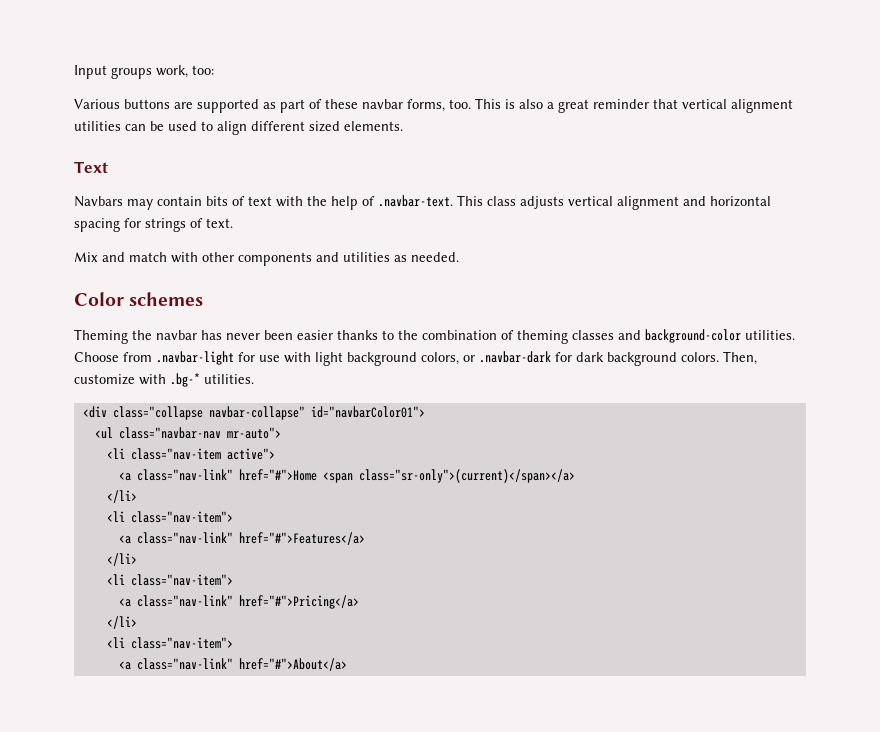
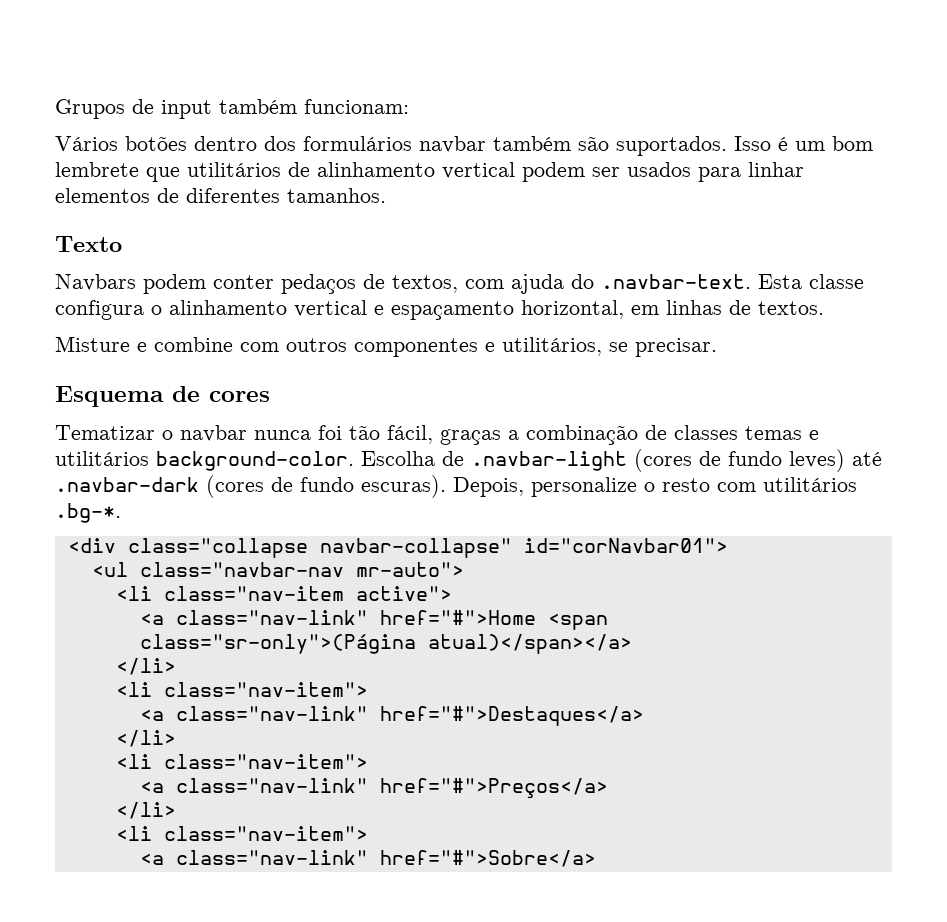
- Input groups work, too:
- Various buttons are supported as part of these navbar forms, too. This is also a great reminder that vertical alignment utilities can be used to align different sized elements.
- Text
- Navbars may contain bits of text with the help of .navbar-text. This class adjusts vertical alignment and horizontal spacing for strings of text.
- Mix and match with other components and utilities as needed.
- Color schemes
- Theming the navbar has never been easier thanks to the combination of theming classes and background-color utilities. Choose from .navbar-light for use with light background colors, or .navbar-dark for dark background colors. Then, customize with .bg-* utilities.
+ Grupos de input também funcionam:
+ Vários botões dentro dos formulários navbar também são suportados. Isso é um bom lembrete que utilitários de alinhamento vertical podem ser usados para linhar elementos de diferentes tamanhos.
+ Texto
+ Navbars podem conter pedaços de textos, com ajuda do .navbar-text. Esta classe configura o alinhamento vertical e espaçamento horizontal, em linhas de textos.
+ Misture e combine com outros componentes e utilitários, se precisar.
+ Esquema de cores
+ Tematizar o navbar nunca foi tão fácil, graças a combinação de classes temas e utilitários background-color. Escolha de .navbar-light (cores de fundo leves) até .navbar-dark (cores de fundo escuras). Depois, personalize o resto com utilitários .bg-*.
- <div class="collapse navbar-collapse" id="navbarColor01">
+ <div class="collapse navbar-collapse" id="corNavbar01">
- <a class="nav-link" href="#">Home <span class="sr-only">(current)</span></a>
+ <a class="nav-link" href="#">Home <span class="sr-only">(Página atual)</span></a>
  </li>
  <li class="nav-item">
- <a class="nav-link" href="#">Features</a>
+ <a class="nav-link" href="#">Destaques</a>
  </li>
  <li class="nav-item">
- <a class="nav-link" href="#">Pricing</a>
+ <a class="nav-link" href="#">Preços</a>
  </li>
  <li class="nav-item">
- <a class="nav-link" href="#">About</a>
+ <a class="nav-link" href="#">Sobre</a>

